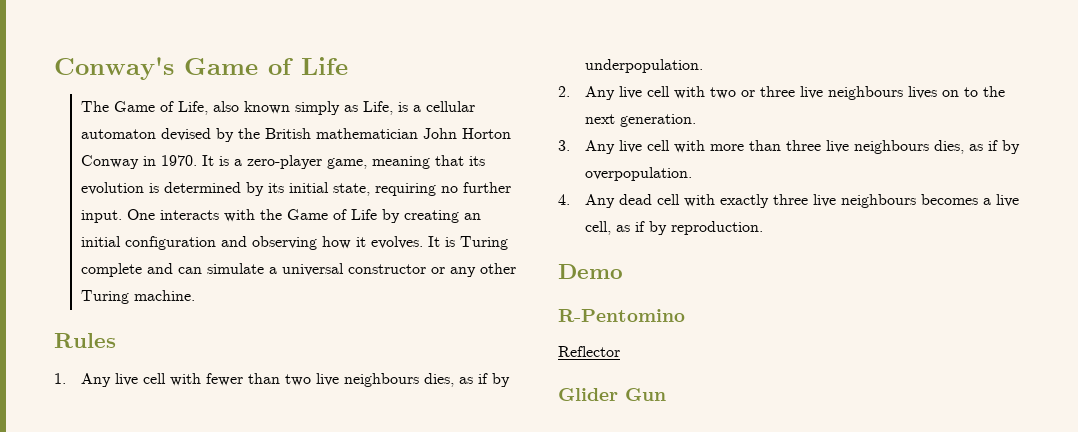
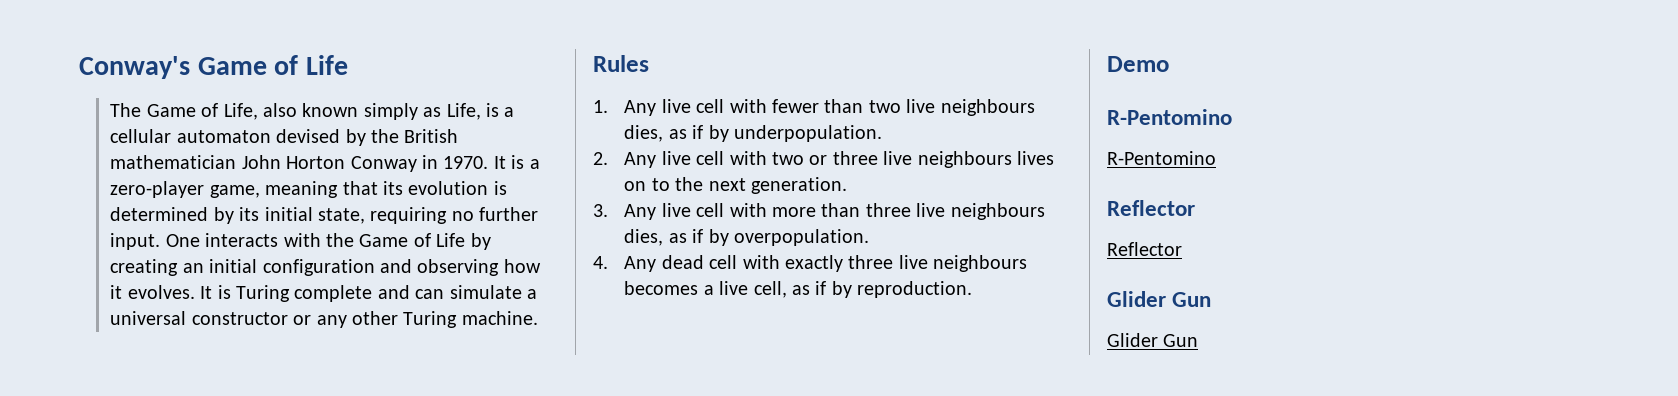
  Demo
  R-Pentomino
+ R-Pentomino
+ Reflector
  Reflector
+ Glider Gun

